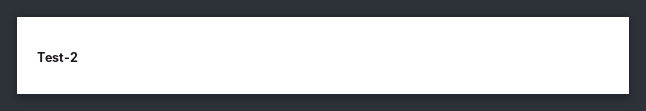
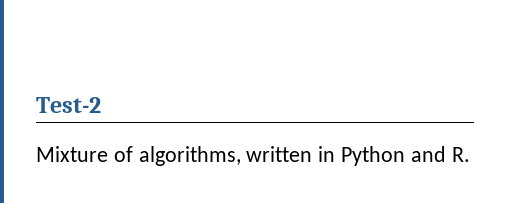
+ Mixture of algorithms, written in Python and R.

